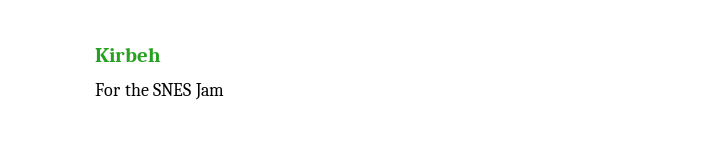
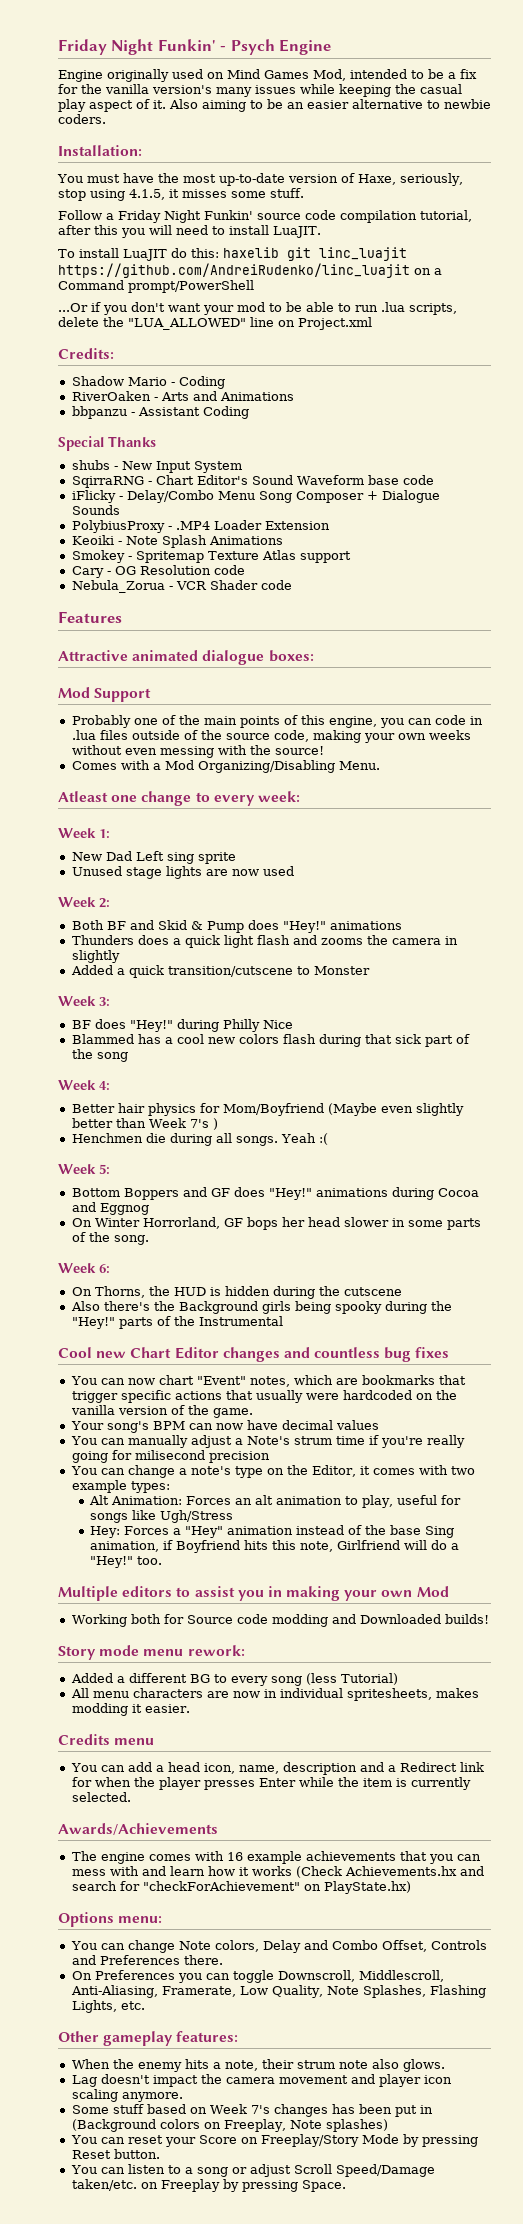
- Kirbeh
- For the SNES Jam
+ Friday Night Funkin' - Psych Engine
+ Engine originally used on Mind Games Mod, intended to be a fix for the vanilla version's many issues while keeping the casual play aspect of it. Also aiming to be an easier alternative to newbie coders.
+ Installation:
+ You must have the most up-to-date version of Haxe, seriously, stop using 4.1.5, it misses some stuff.
+ Follow a Friday Night Funkin' source code compilation tutorial, after this you will need to install LuaJIT.
+ To install LuaJIT do this: haxelib git linc_luajit https://github.com/AndreiRudenko/linc_luajit on a Command prompt/PowerShell
+ ...Or if you don't want your mod to be able to run .lua scripts, delete the "LUA_ALLOWED" line on Project.xml
+ Credits:
+ Shadow Mario - Coding
+ RiverOaken - Arts and Animations
+ bbpanzu - Assistant Coding
+ Special Thanks
+ shubs - New Input System
+ SqirraRNG - Chart Editor's Sound Waveform base code
+ iFlicky - Delay/Combo Menu Song Composer + Dialogue Sounds
+ PolybiusProxy - .MP4 Loader Extension
+ Keoiki - Note Splash Animations
+ Smokey - Spritemap Texture Atlas support
+ Cary - OG Resolution code
+ Nebula_Zorua - VCR Shader code
+ Features
+ Attractive animated dialogue boxes:
+ Mod Support
+ Probably one of the main points of this engine, you can code in .lua files outside of the source code, making your own weeks without even messing with the source!
+ Comes with a Mod Organizing/Disabling Menu.
+ Atleast one change to every week:
+ Week 1:
+ New Dad Left sing sprite
+ Unused stage lights are now used
+ Week 2:
+ Both BF and Skid & Pump does "Hey!" animations
+ Thunders does a quick light flash and zooms the camera in slightly
+ Added a quick transition/cutscene to Monster
+ Week 3:
+ BF does "Hey!" during Philly Nice
+ Blammed has a cool new colors flash during that sick part of the song
+ Week 4:
+ Better hair physics for Mom/Boyfriend (Maybe even slightly better than Week 7's )
+ Henchmen die during all songs. Yeah :(
+ Week 5:
+ Bottom Boppers and GF does "Hey!" animations during Cocoa and Eggnog
+ On Winter Horrorland, GF bops her head slower in some parts of the song.
+ Week 6:
+ On Thorns, the HUD is hidden during the cutscene
+ Also there's the Background girls being spooky during the "Hey!" parts of the Instrumental
+ Cool new Chart Editor changes and countless bug fixes
+ You can now chart "Event" notes, which are bookmarks that trigger specific actions that usually were hardcoded on the vanilla version of the game.
+ Your song's BPM can now have decimal values
+ You can manually adjust a Note's strum time if you're really going for milisecond precision
+ You can change a note's type on the Editor, it comes with two example types:
+ Alt Animation: Forces an alt animation to play, useful for songs like Ugh/Stress
+ Hey: Forces a "Hey" animation instead of the base Sing animation, if Boyfriend hits this note, Girlfriend will do a "Hey!" too.
+ Multiple editors to assist you in making your own Mod
+ Working both for Source code modding and Downloaded builds!
+ Story mode menu rework:
+ Added a different BG to every song (less Tutorial)
+ All menu characters are now in individual spritesheets, makes modding it easier.
+ Credits menu
+ You can add a head icon, name, description and a Redirect link for when the player presses Enter while the item is currently selected.
+ Awards/Achievements
+ The engine comes with 16 example achievements that you can mess with and learn how it works (Check Achievements.hx and search for "checkForAchievement" on PlayState.hx)
+ Options menu:
+ You can change Note colors, Delay and Combo Offset, Controls and Preferences there.
+ On Preferences you can toggle Downscroll, Middlescroll, Anti-Aliasing, Framerate, Low Quality, Note Splashes, Flashing Lights, etc.
+ Other gameplay features:
+ When the enemy hits a note, their strum note also glows.
+ Lag doesn't impact the camera movement and player icon scaling anymore.
+ Some stuff based on Week 7's changes has been put in (Background colors on Freeplay, Note splashes)
+ You can reset your Score on Freeplay/Story Mode by pressing Reset button.
+ You can listen to a song or adjust Scroll Speed/Damage taken/etc. on Freeplay by pressing Space.

